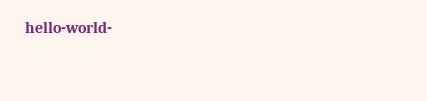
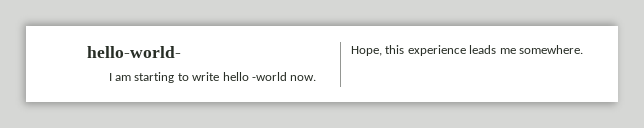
+ I am starting to write hello -world now. Hope, this experience leads me somewhere.

